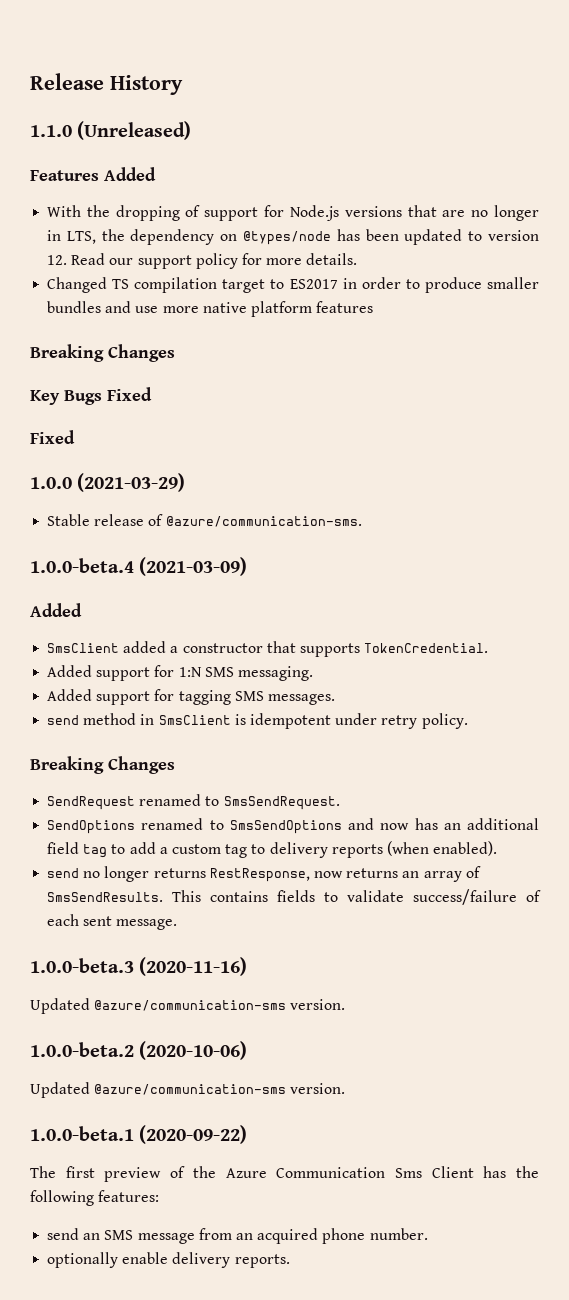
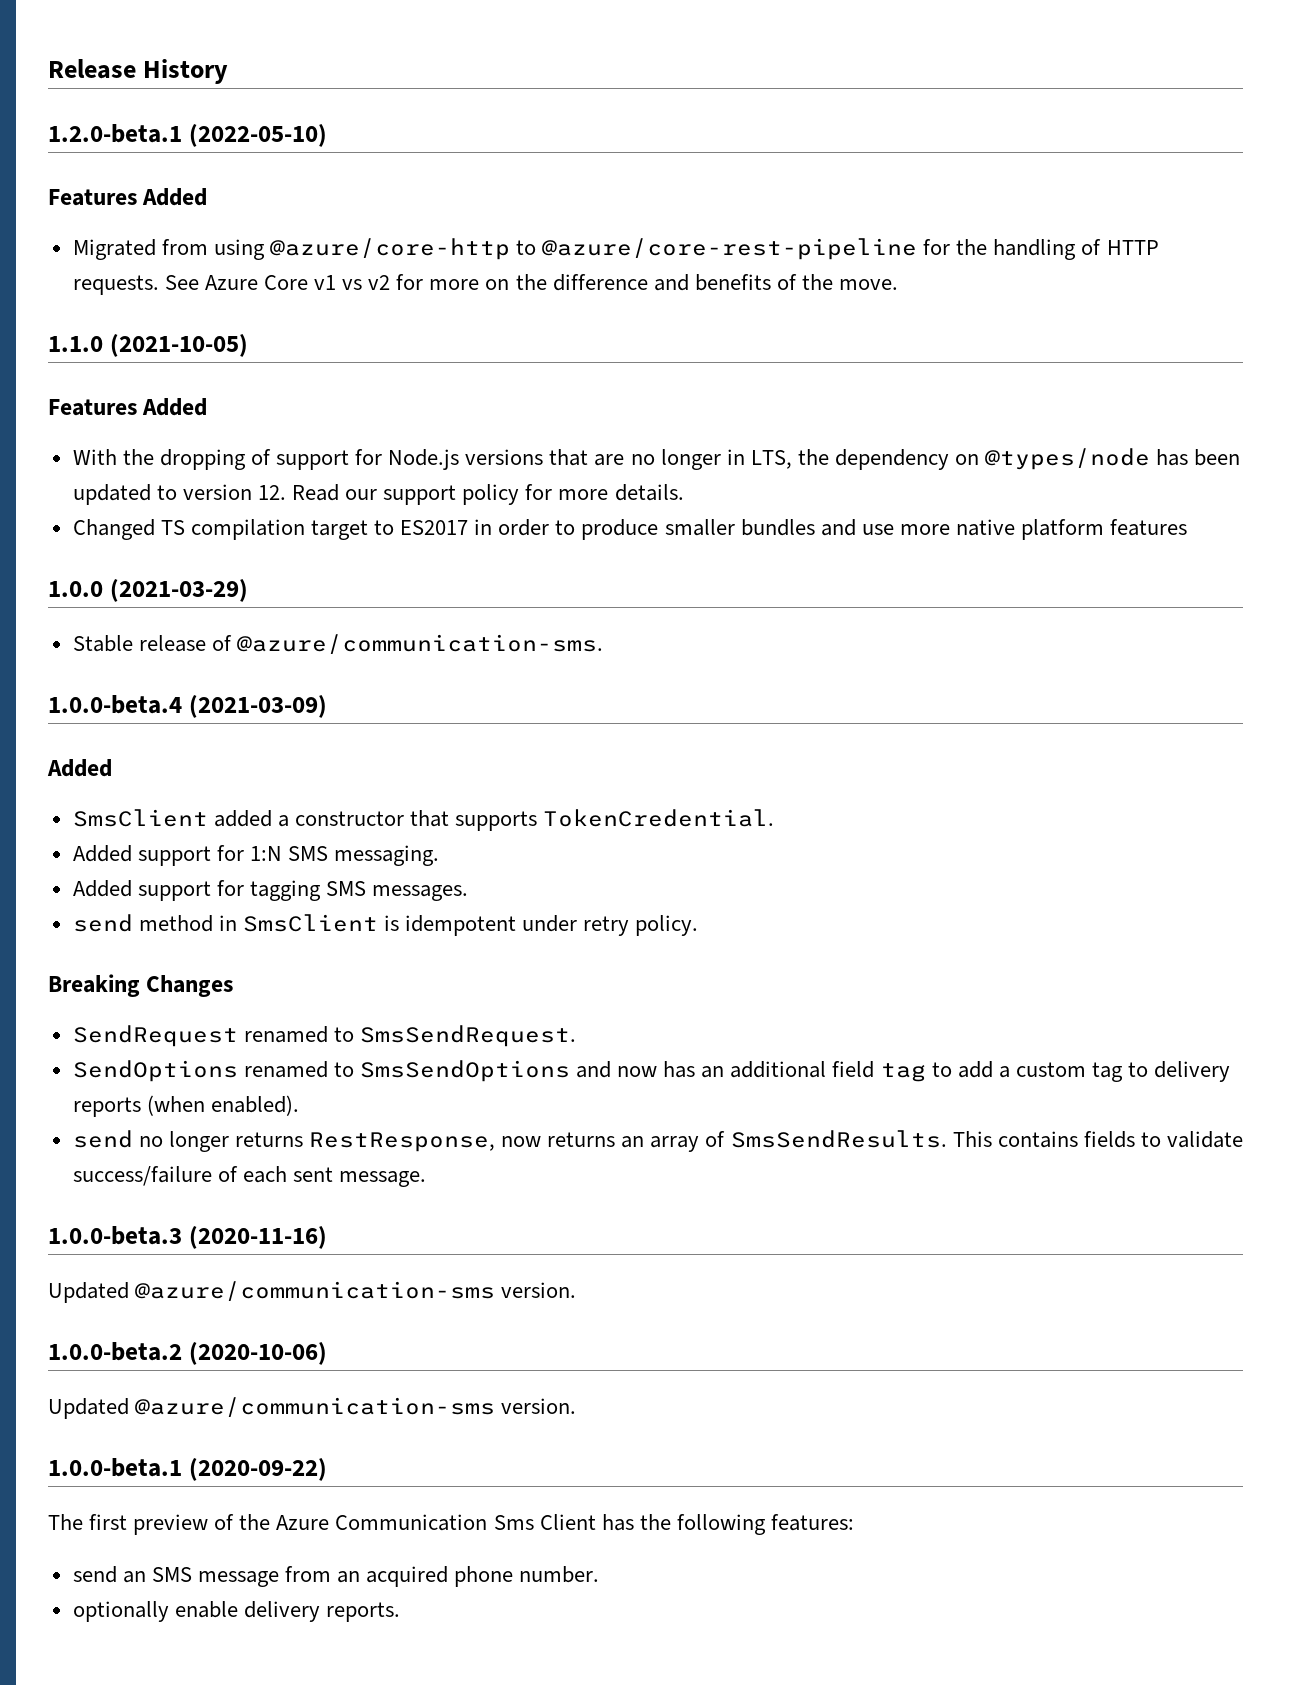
+ 1.2.0-beta.1 (2022-05-10)
+ Features Added
+ Migrated from using @azure/core-http to @azure/core-rest-pipeline for the handling of HTTP requests. See Azure Core v1 vs v2 for more on the difference and benefits of the move.
- 1.1.0 (Unreleased)
+ 1.1.0 (2021-10-05)
  Changed TS compilation target to ES2017 in order to produce smaller bundles and use more native platform features
- Breaking Changes
- Key Bugs Fixed
- Fixed

